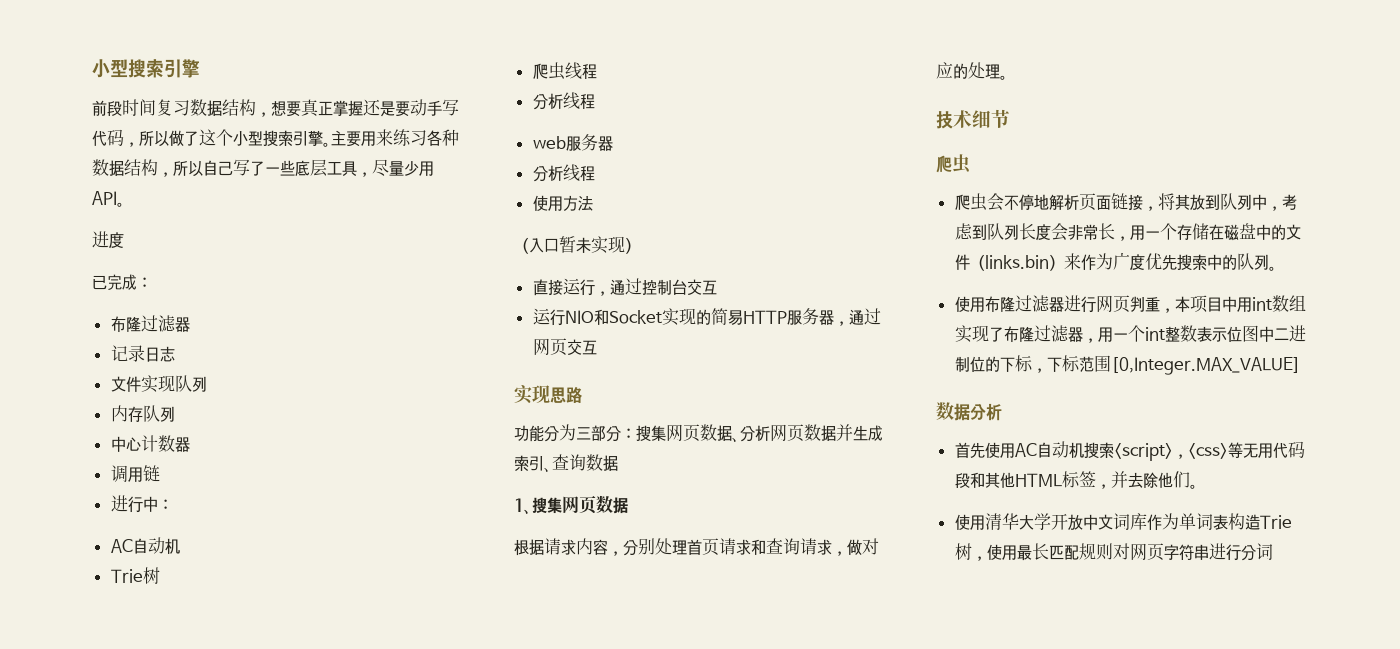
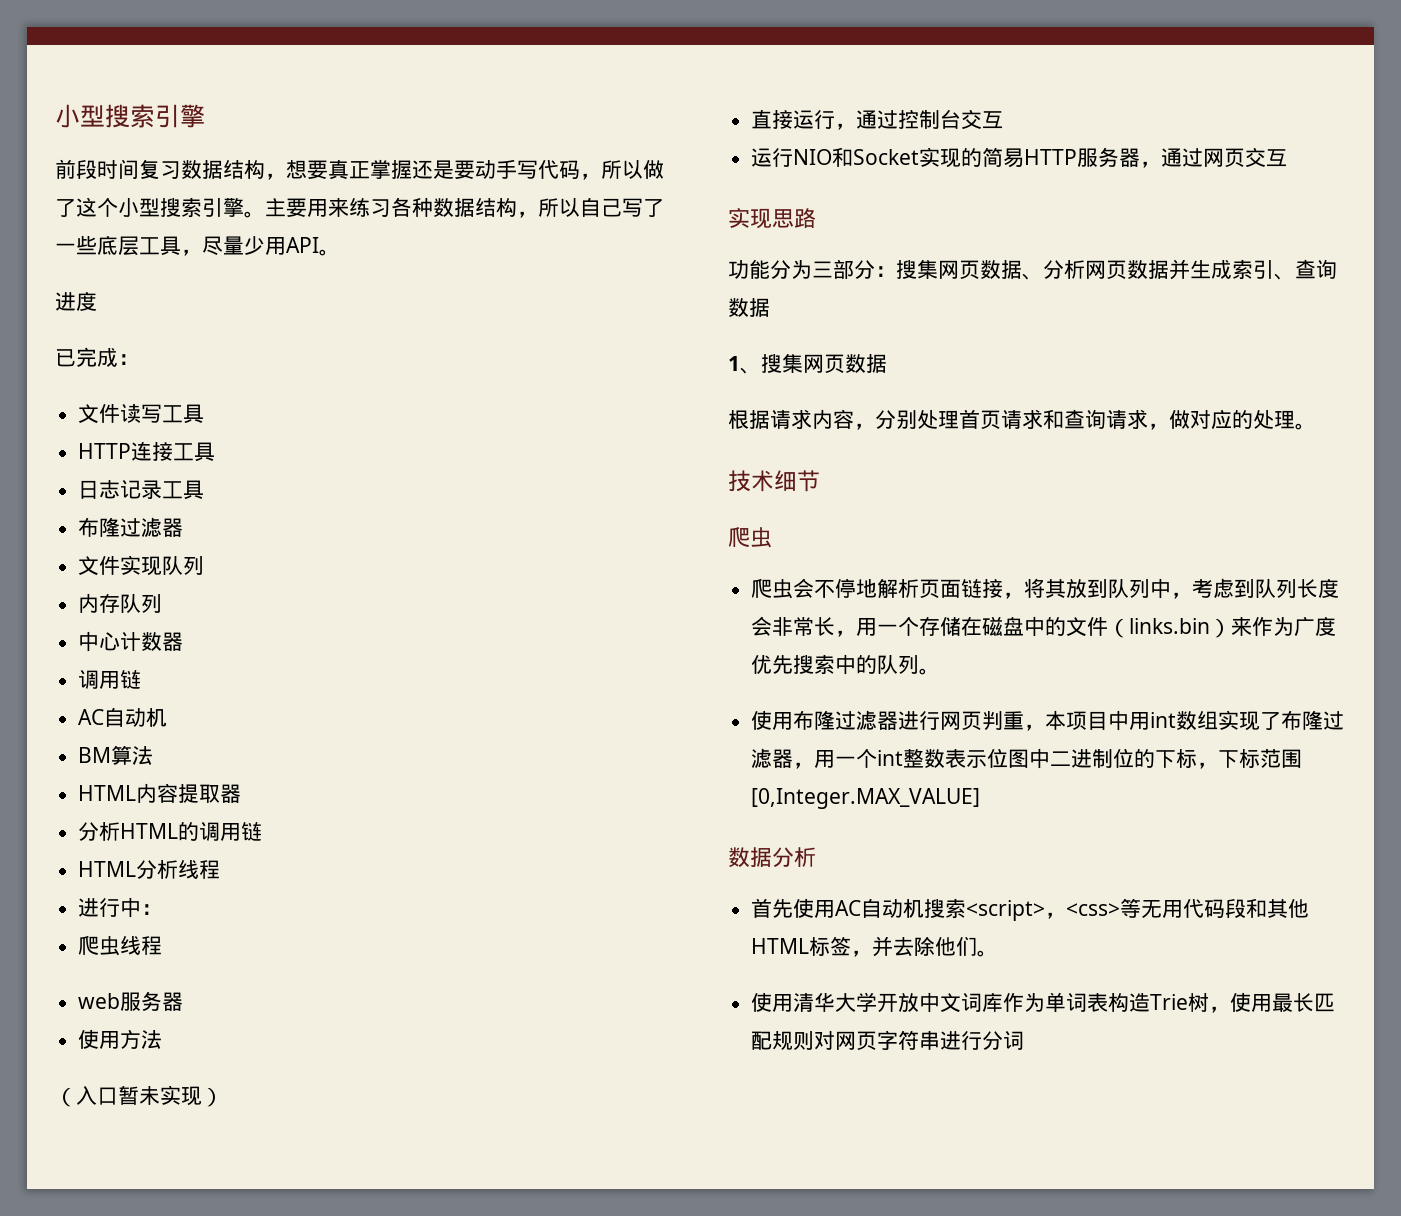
  已完成：
+ 文件读写工具
+ HTTP连接工具
+ 日志记录工具
  布隆过滤器
- 记录日志
  中心计数器
  调用链
+ AC自动机
+ BM算法
+ HTML内容提取器
+ 分析HTML的调用链
+ HTML分析线程
  进行中：
- AC自动机
- Trie树
  爬虫线程
- 分析线程
  web服务器
- 分析线程

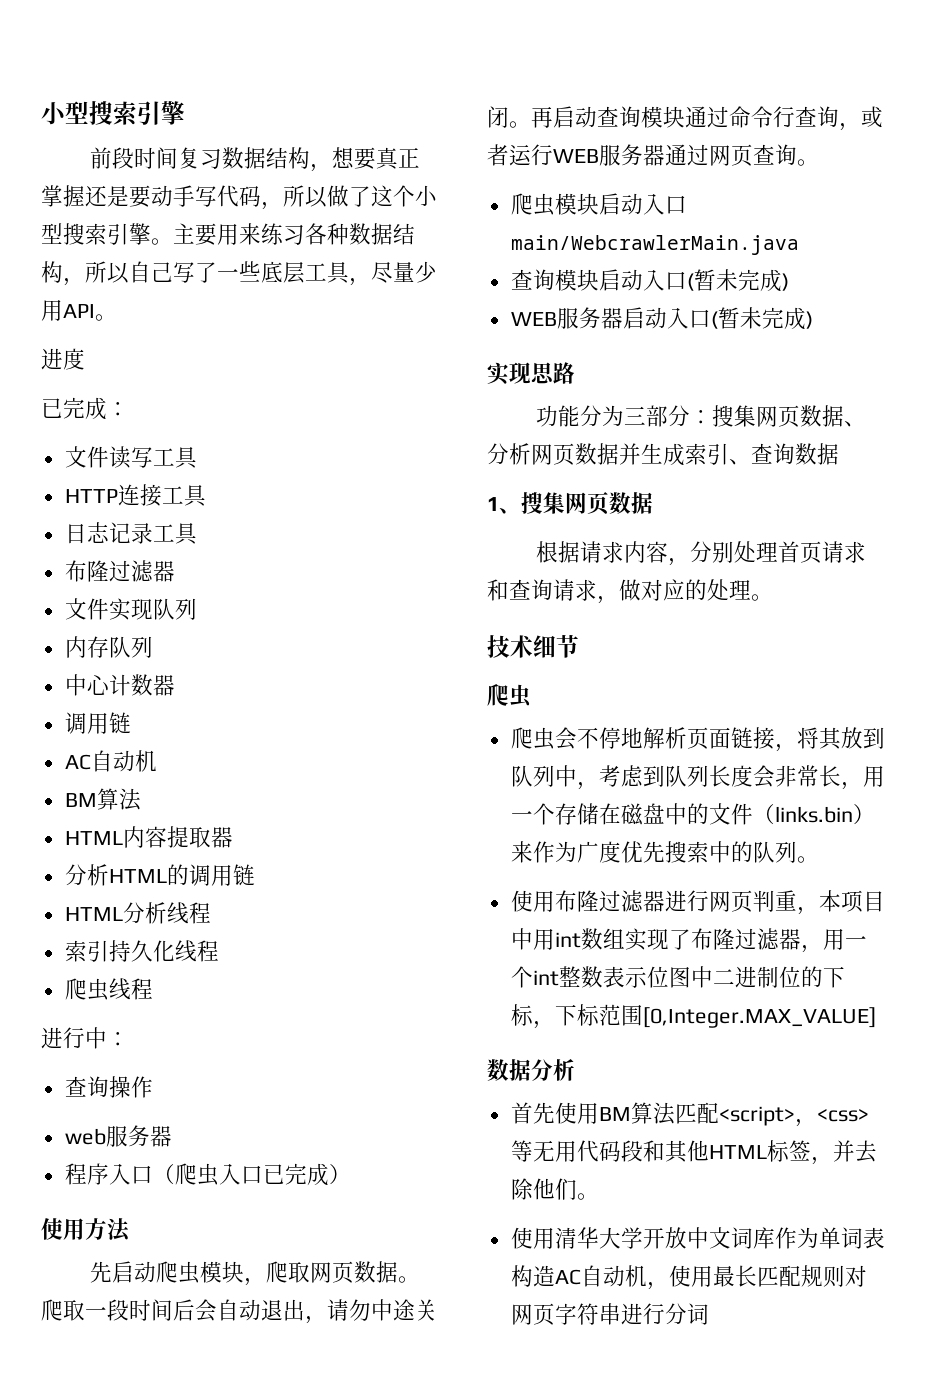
- 进行中：
+ 索引持久化线程
+ 进行中：
+ 查询操作
+ 程序入口（爬虫入口已完成）
  使用方法
- （入口暂未实现）
- 直接运行，通过控制台交互
- 运行NIO和Socket实现的简易HTTP服务器，通过网页交互
+ 先启动爬虫模块，爬取网页数据。爬取一段时间后会自动退出，请勿中途关闭。再启动查询模块通过命令行查询，或者运行WEB服务器通过网页查询。
+ 爬虫模块启动入口main/WebcrawlerMain.java
+ 查询模块启动入口(暂未完成)
+ WEB服务器启动入口(暂未完成)
- 首先使用AC自动机搜索<script>，<css>等无用代码段和其他HTML标签，并去除他们。
+ 首先使用BM算法匹配<script>，<css>等无用代码段和其他HTML标签，并去除他们。
- 使用清华大学开放中文词库作为单词表构造Trie树，使用最长匹配规则对网页字符串进行分词
+ 使用清华大学开放中文词库作为单词表构造AC自动机，使用最长匹配规则对网页字符串进行分词

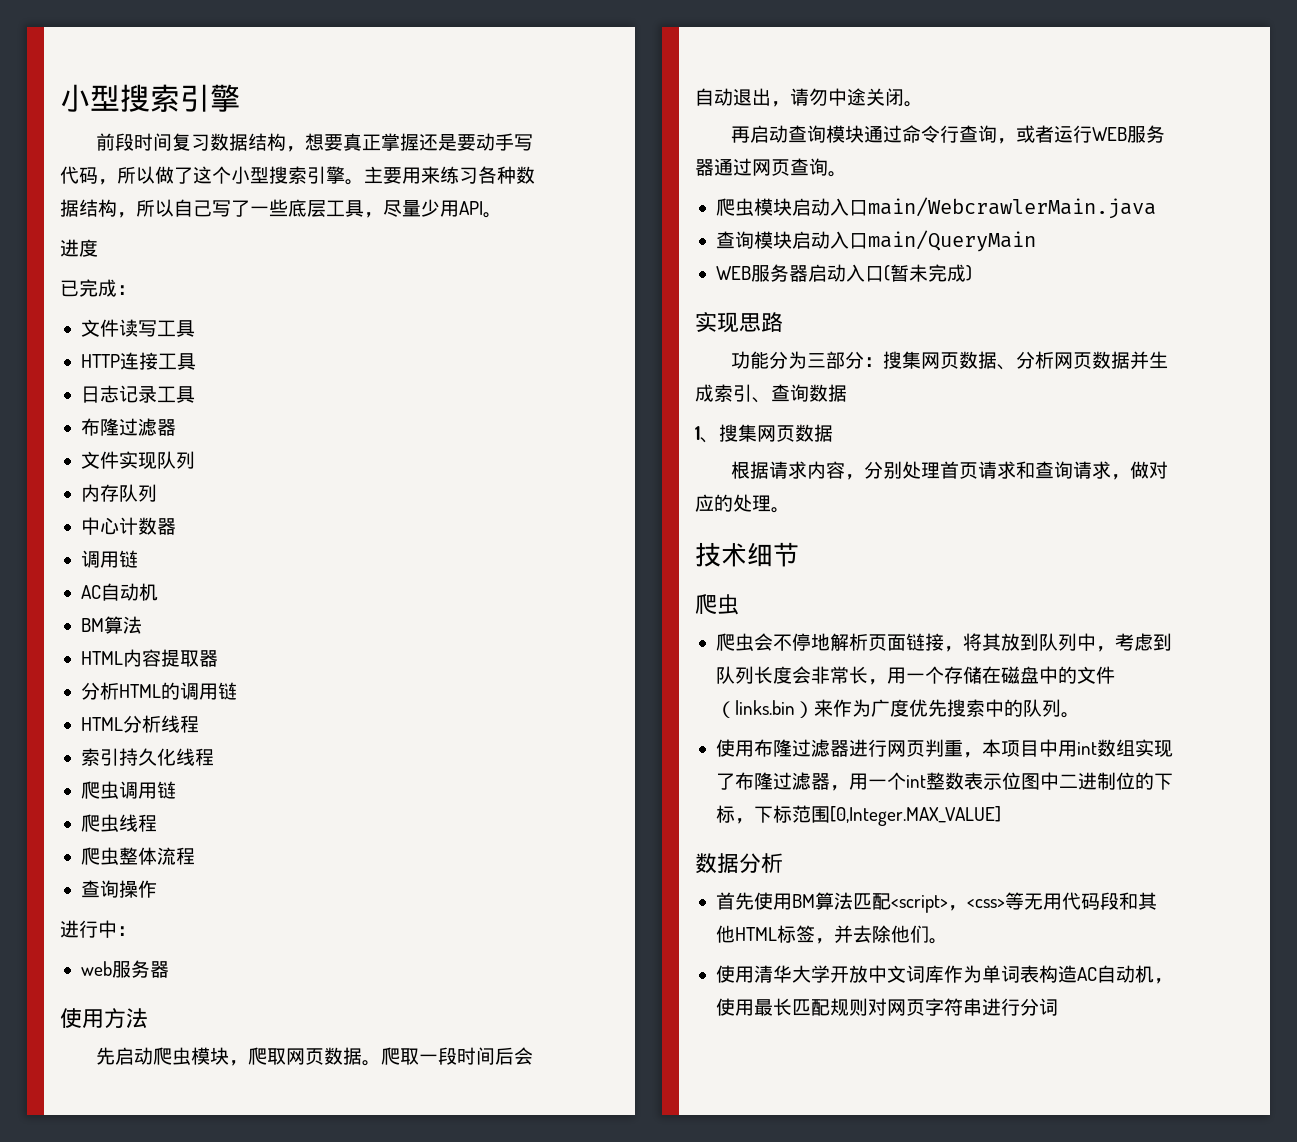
+ 爬虫调用链
+ 爬虫整体流程
+ 查询操作
- 查询操作
- 程序入口（爬虫入口已完成）
- 爬取一段时间后会自动退出，请勿中途关闭。再启动查询模块通过命令行查询，或者运行WEB服务器通过网页查询。
+ 爬取一段时间后会自动退出，请勿中途关闭。
+ 再启动查询模块通过命令行查询，或者运行WEB服务器通过网页查询。
- 查询模块启动入口(暂未完成)
+ 查询模块启动入口main/QueryMain

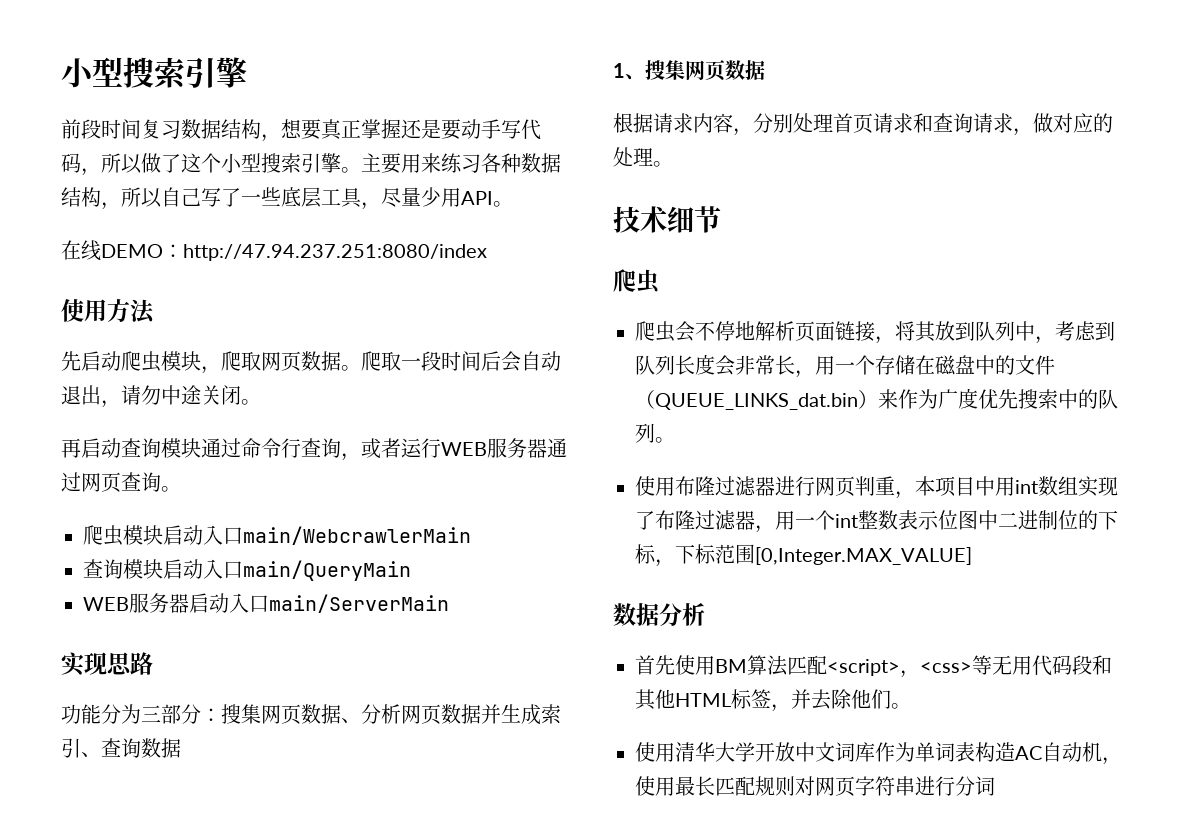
- 进度
- 已完成：
- 文件读写工具
- HTTP连接工具
- 日志记录工具
- 布隆过滤器
- 文件实现队列
- 内存队列
- 中心计数器
- 调用链
- AC自动机
- BM算法
- HTML内容提取器
- 分析HTML的调用链
- HTML分析线程
- 索引持久化线程
- 爬虫调用链
- 爬虫线程
- 爬虫整体流程
- 查询操作
- 进行中：
- web服务器
+ 在线DEMO：http://47.94.237.251:8080/index
- 爬虫模块启动入口main/WebcrawlerMain.java
+ 爬虫模块启动入口main/WebcrawlerMain
- WEB服务器启动入口(暂未完成)
+ WEB服务器启动入口main/ServerMain
- 爬虫会不停地解析页面链接，将其放到队列中，考虑到队列长度会非常长，用一个存储在磁盘中的文件（links.bin）来作为广度优先搜索中的队列。
+ 爬虫会不停地解析页面链接，将其放到队列中，考虑到队列长度会非常长，用一个存储在磁盘中的文件（QUEUE_LINKS_dat.bin）来作为广度优先搜索中的队列。

